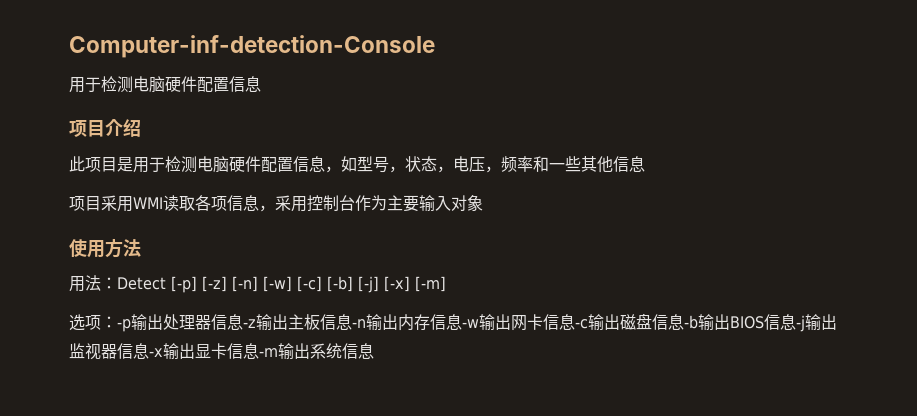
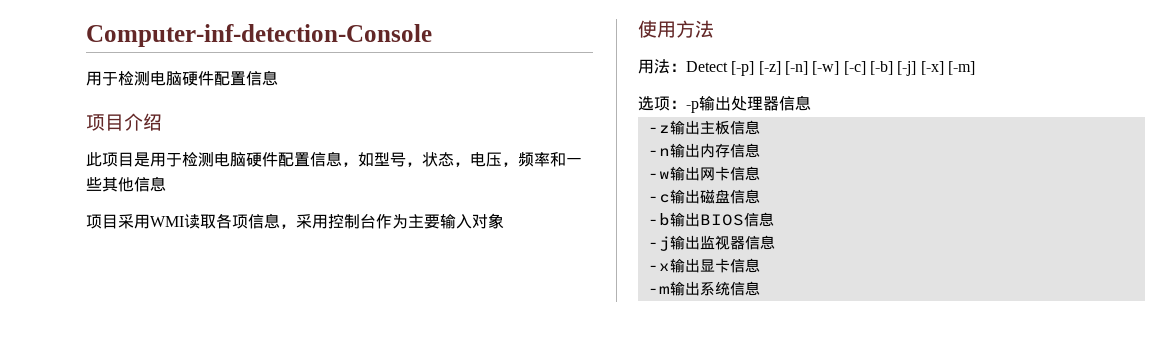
- 选项：-p输出处理器信息-z输出主板信息-n输出内存信息-w输出网卡信息-c输出磁盘信息-b输出BIOS信息-j输出监视器信息-x输出显卡信息-m输出系统信息
+ 选项：-p输出处理器信息
+ -z输出主板信息
+ -n输出内存信息
+ -w输出网卡信息
+ -c输出磁盘信息
+ -b输出BIOS信息
+ -j输出监视器信息
+ -x输出显卡信息
+ -m输出系统信息

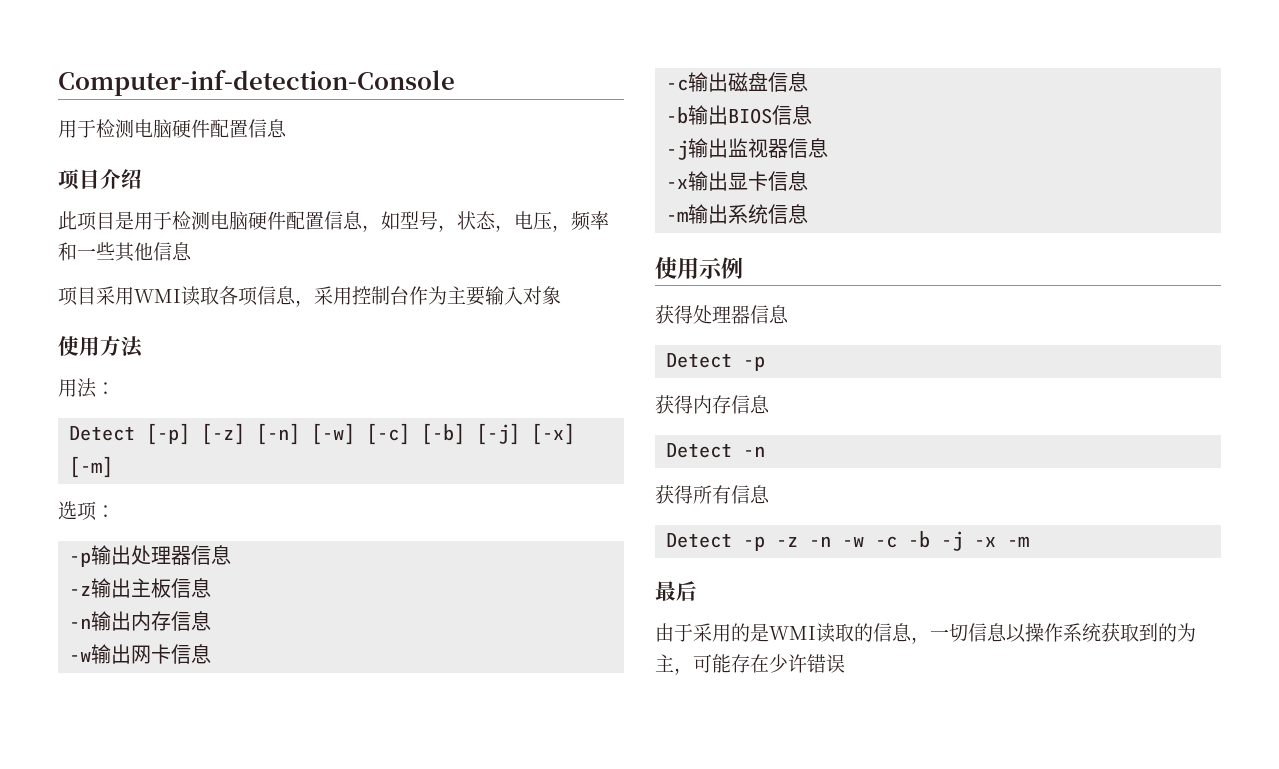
- 用法：Detect [-p] [-z] [-n] [-w] [-c] [-b] [-j] [-x] [-m]
+ 用法：
+ Detect [-p] [-z] [-n] [-w] [-c] [-b] [-j] [-x] [-m]
- 选项：-p输出处理器信息
+ 选项：
+ -p输出处理器信息
+ 使用示例
+ 获得处理器信息
+ Detect -p
+ 获得内存信息
+ Detect -n
+ 获得所有信息
+ Detect -p -z -n -w -c -b -j -x -m
+ 最后
+ 由于采用的是WMI读取的信息，一切信息以操作系统获取到的为主，可能存在少许错误

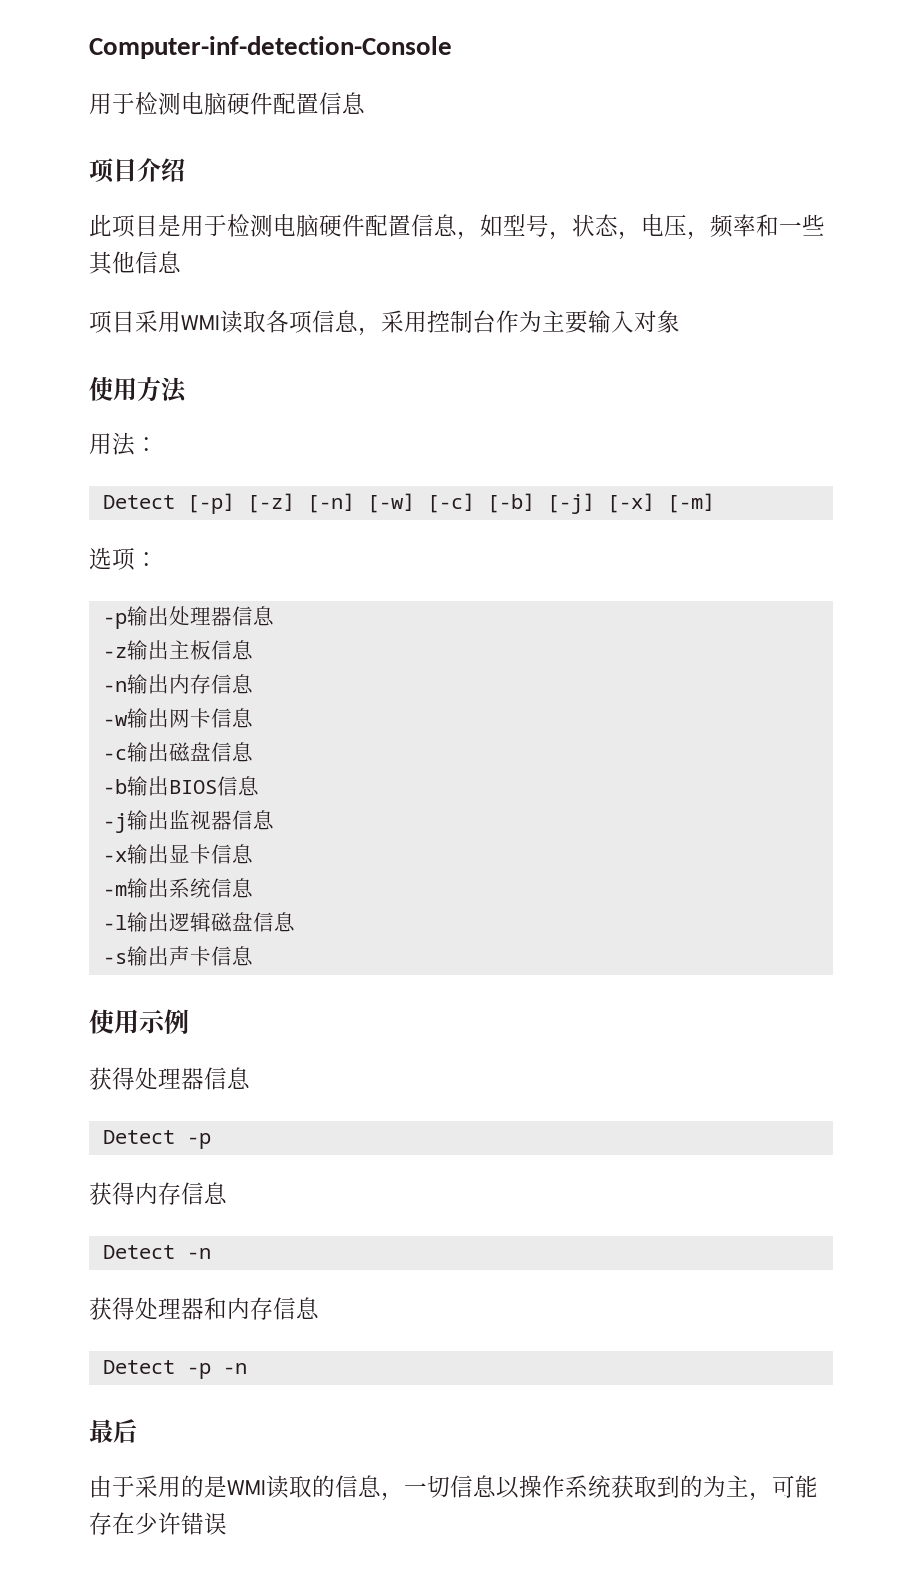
+ -l输出逻辑磁盘信息
+ -s输出声卡信息
- 获得所有信息
- Detect -p -z -n -w -c -b -j -x -m
+ 获得处理器和内存信息
+ Detect -p -n

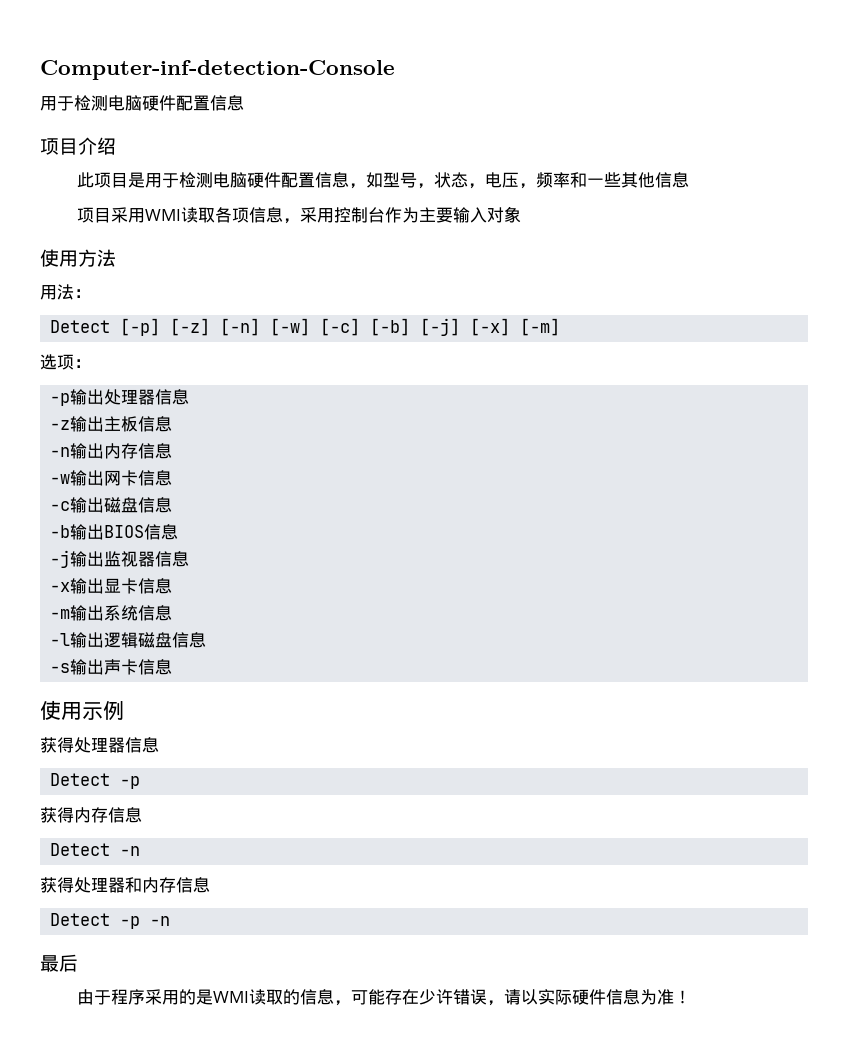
- 由于采用的是WMI读取的信息，一切信息以操作系统获取到的为主，可能存在少许错误
+ 由于程序采用的是WMI读取的信息，可能存在少许错误，请以实际硬件信息为准！

